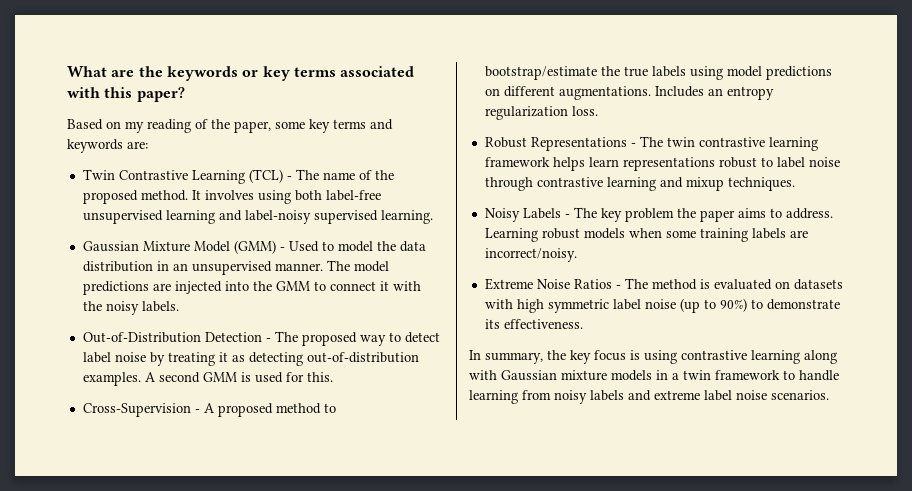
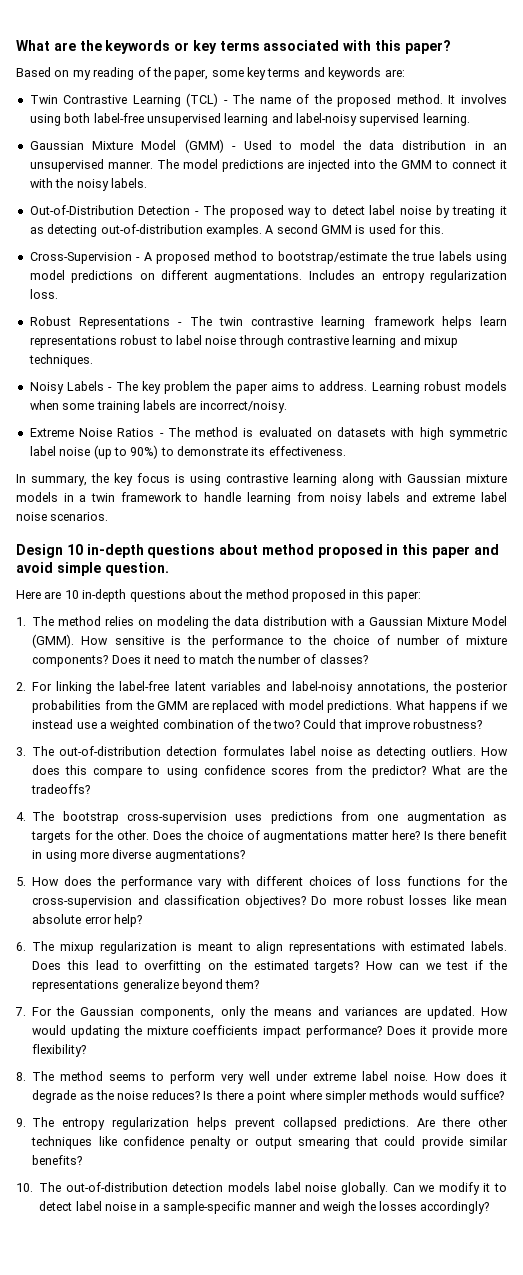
+ Design 10 in-depth questions about method proposed in this paper and avoid simple question.
+ Here are 10 in-depth questions about the method proposed in this paper:
+ 1. The method relies on modeling the data distribution with a Gaussian Mixture Model (GMM). How sensitive is the performance to the choice of number of mixture components? Does it need to match the number of classes?
+ 2. For linking the label-free latent variables and label-noisy annotations, the posterior probabilities from the GMM are replaced with model predictions. What happens if we instead use a weighted combination of the two? Could that improve robustness?
+ 3. The out-of-distribution detection formulates label noise as detecting outliers. How does this compare to using confidence scores from the predictor? What are the tradeoffs?
+ 4. The bootstrap cross-supervision uses predictions from one augmentation as targets for the other. Does the choice of augmentations matter here? Is there benefit in using more diverse augmentations?
+ 5. How does the performance vary with different choices of loss functions for the cross-supervision and classification objectives? Do more robust losses like mean absolute error help?
+ 6. The mixup regularization is meant to align representations with estimated labels. Does this lead to overfitting on the estimated targets? How can we test if the representations generalize beyond them?
+ 7. For the Gaussian components, only the means and variances are updated. How would updating the mixture coefficients impact performance? Does it provide more flexibility?
+ 8. The method seems to perform very well under extreme label noise. How does it degrade as the noise reduces? Is there a point where simpler methods would suffice?
+ 9. The entropy regularization helps prevent collapsed predictions. Are there other techniques like confidence penalty or output smearing that could provide similar benefits?
+ 10. The out-of-distribution detection models label noise globally. Can we modify it to detect label noise in a sample-specific manner and weigh the losses accordingly?

